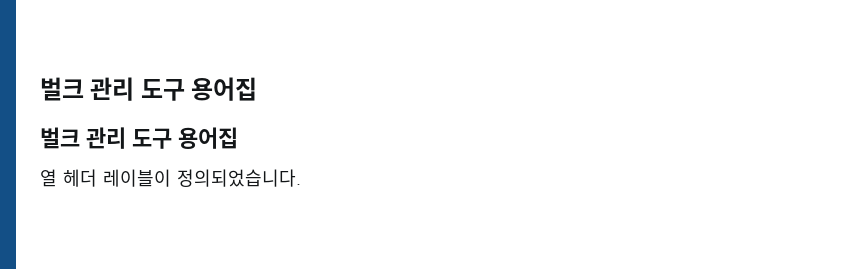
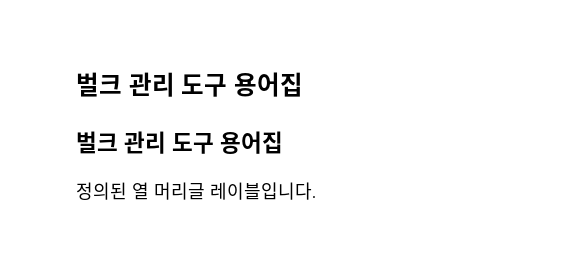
- 열 헤더 레이블이 정의되었습니다.
+ 정의된 열 머리글 레이블입니다.

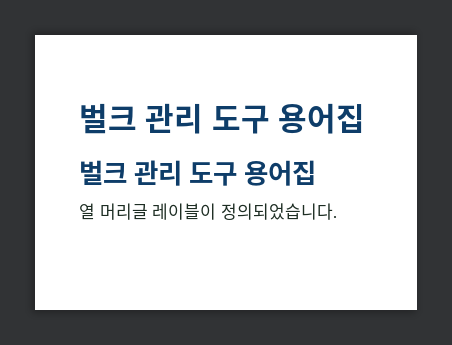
- 정의된 열 머리글 레이블입니다.
+ 열 머리글 레이블이 정의되었습니다.

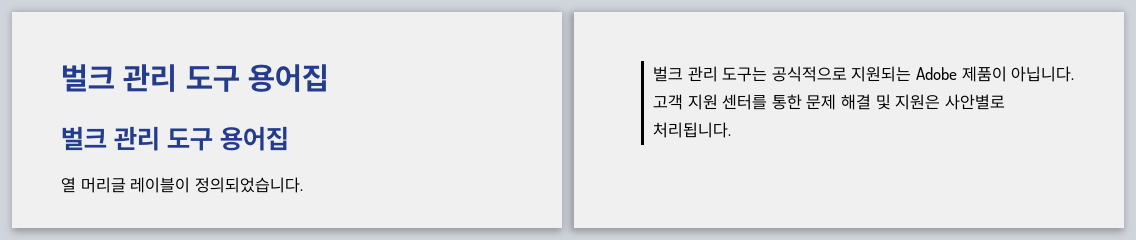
+ 벌크 관리 도구는 공식적으로 지원되는 Adobe 제품이 아닙니다. 고객 지원 센터를 통한 문제 해결 및 지원은 사안별로 처리됩니다.

